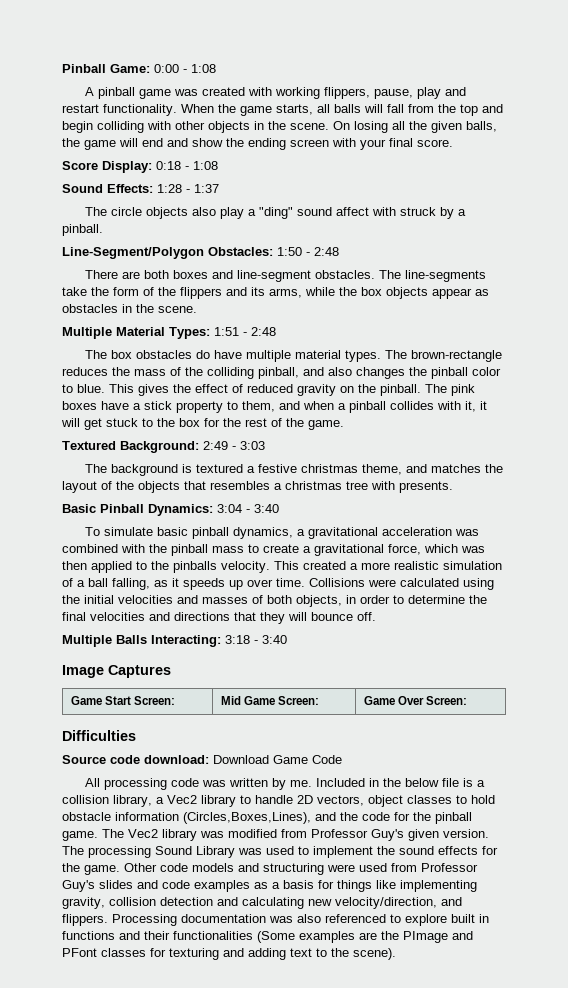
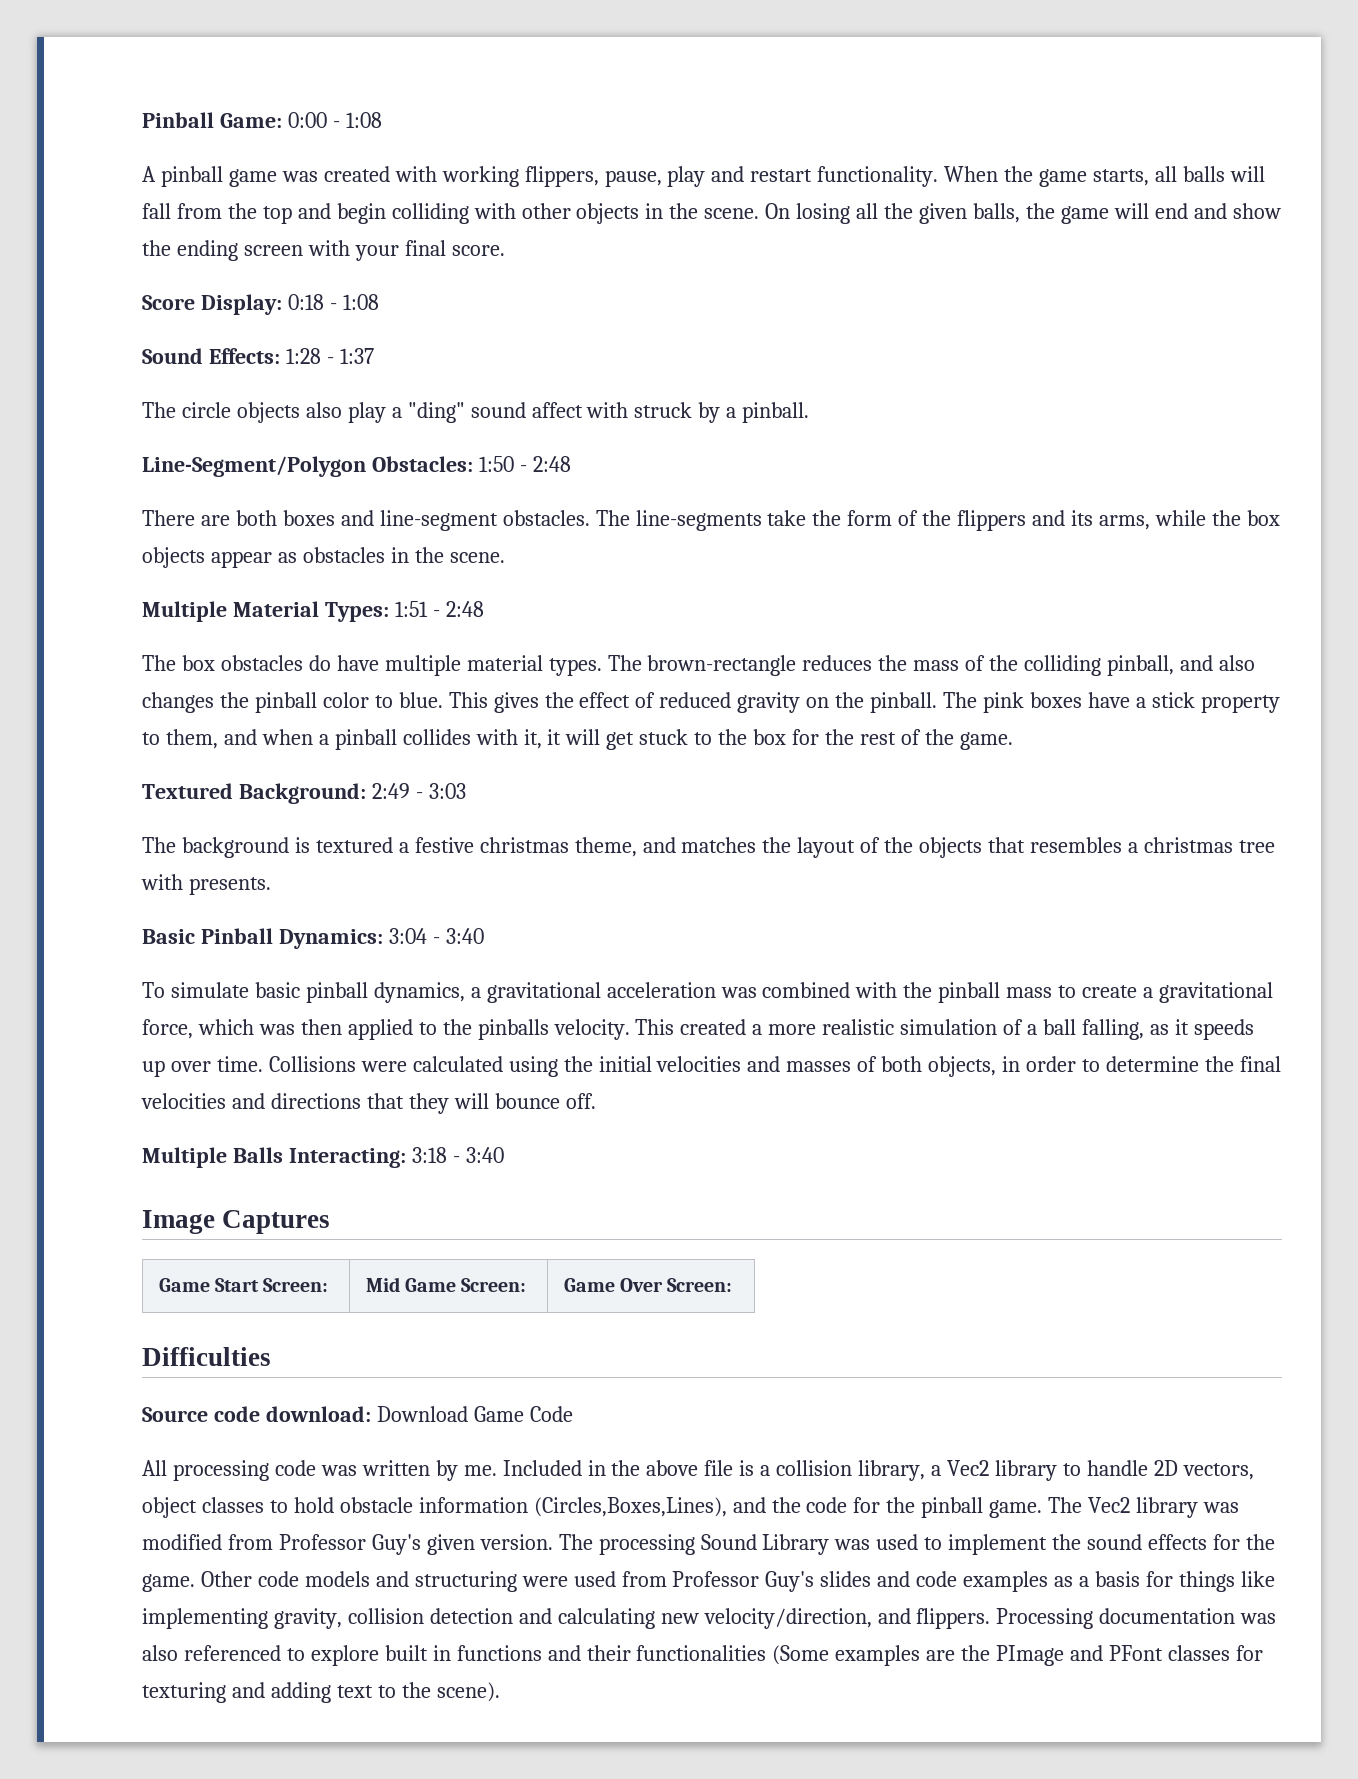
- Included in the below file is a collision library, a Vec2 library to handle 2D vectors, object classes to hold obstacle information (Circles,Boxes,Lines), and the code for the pinball game.
+ Included in the above file is a collision library, a Vec2 library to handle 2D vectors, object classes to hold obstacle information (Circles,Boxes,Lines), and the code for the pinball game.

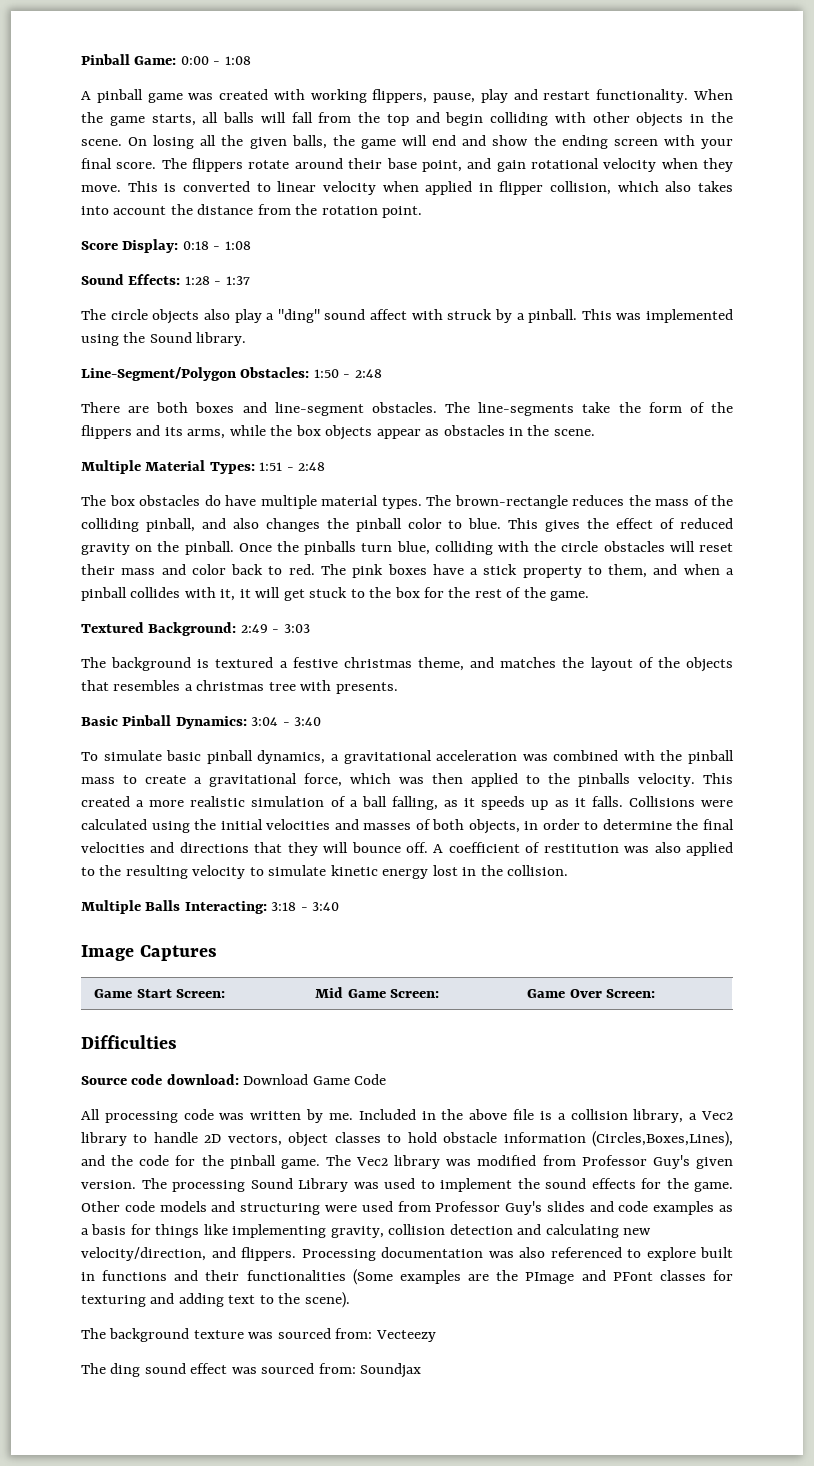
+ The flippers rotate around their base point, and gain rotational velocity when they move. This is converted to linear velocity when applied in flipper collision, which also takes into account the distance from the rotation point.
+ This was implemented using the Sound library.
+ Once the pinballs turn blue, colliding with the circle obstacles will reset their mass and color back to red.
- This created a more realistic simulation of a ball falling, as it speeds up over time.
+ This created a more realistic simulation of a ball falling, as it speeds up as it falls.
+ A coefficient of restitution was also applied to the resulting velocity to simulate kinetic energy lost in the collision.
+ The background texture was sourced from: Vecteezy
+ The ding sound effect was sourced from: Soundjax

